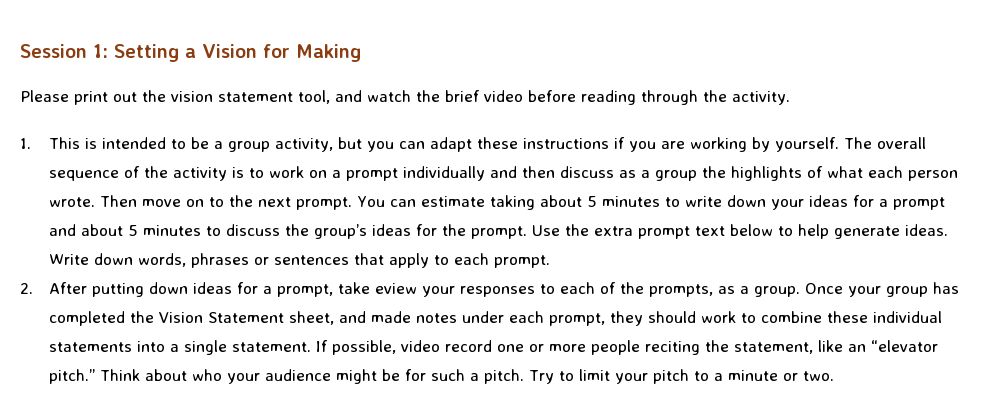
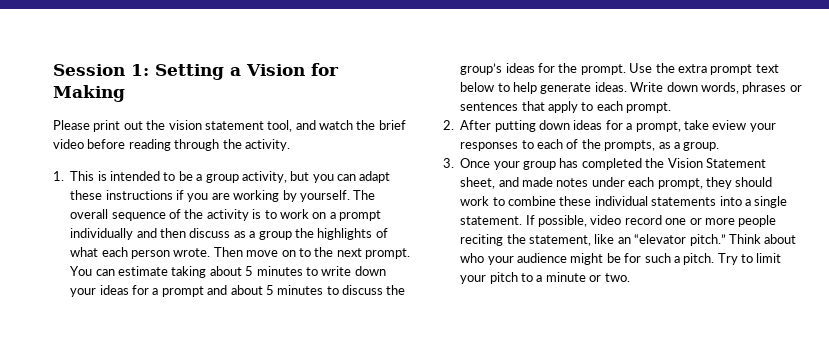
- 2. After putting down ideas for a prompt, take eview your responses to each of the prompts, as a group. Once your group has completed the Vision Statement sheet, and made notes under each prompt, they should work to combine these individual statements into a single statement.
+ 2. After putting down ideas for a prompt, take eview your responses to each of the prompts, as a group.
+ 3. Once your group has completed the Vision Statement sheet, and made notes under each prompt, they should work to combine these individual statements into a single statement.

